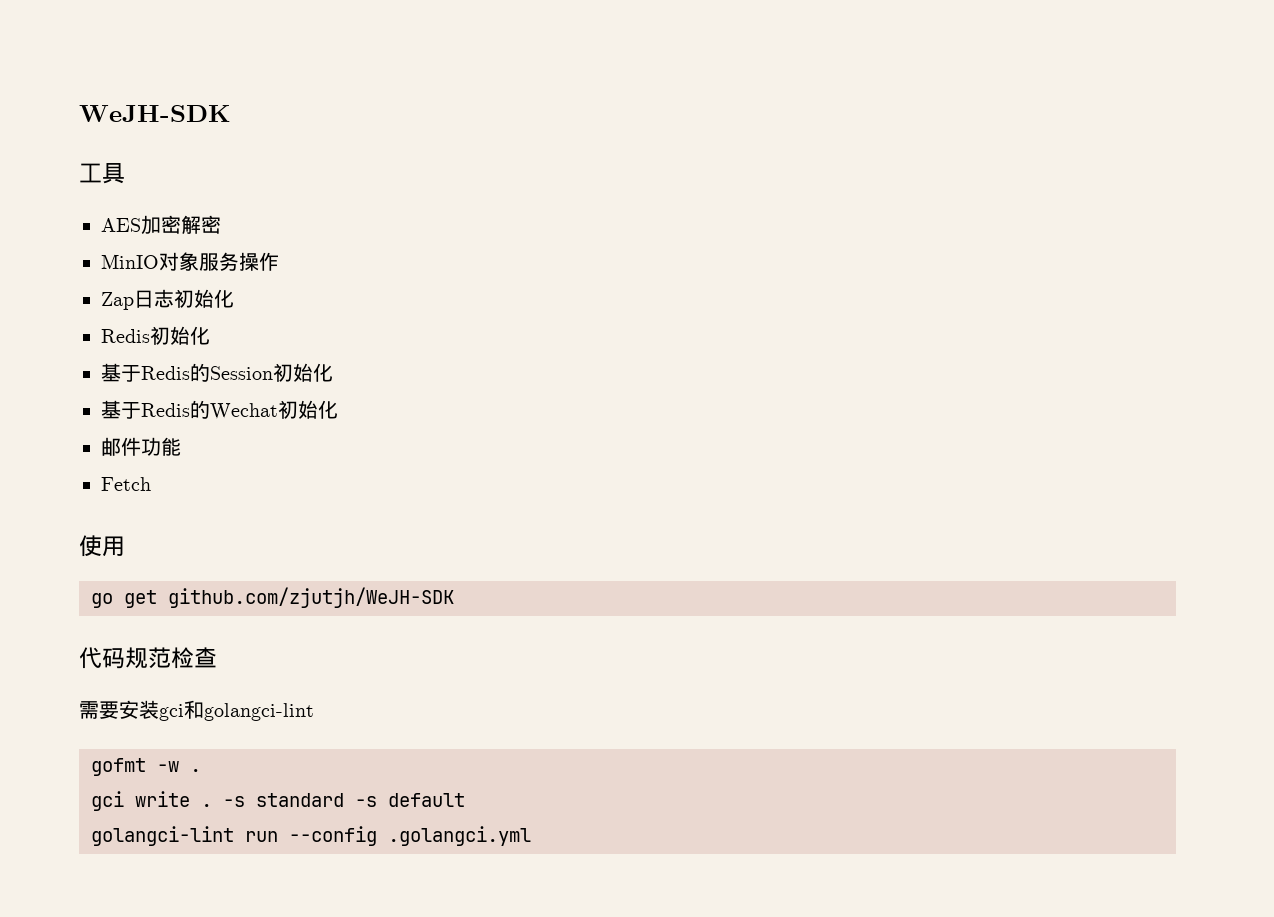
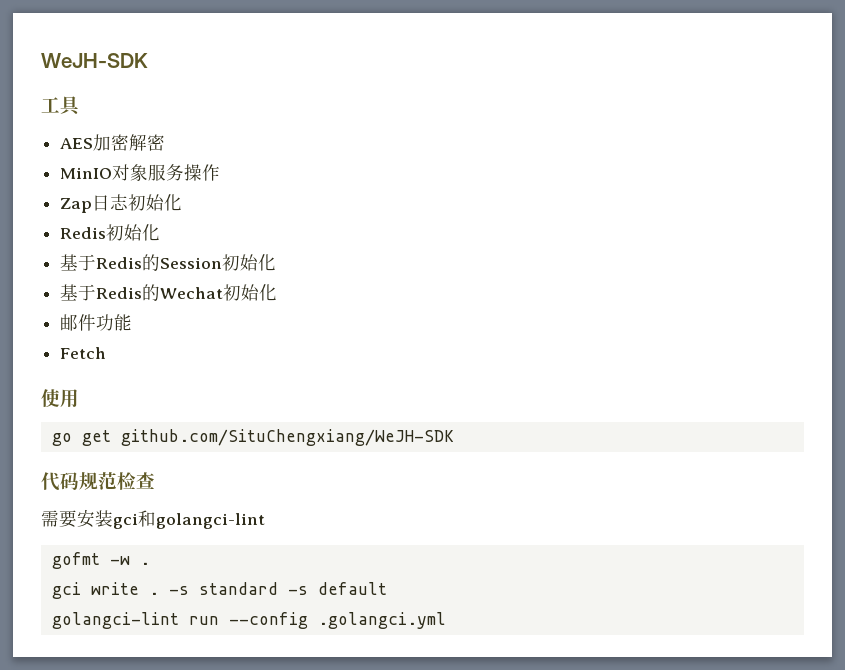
- go get github.com/zjutjh/WeJH-SDK
+ go get github.com/SituChengxiang/WeJH-SDK

